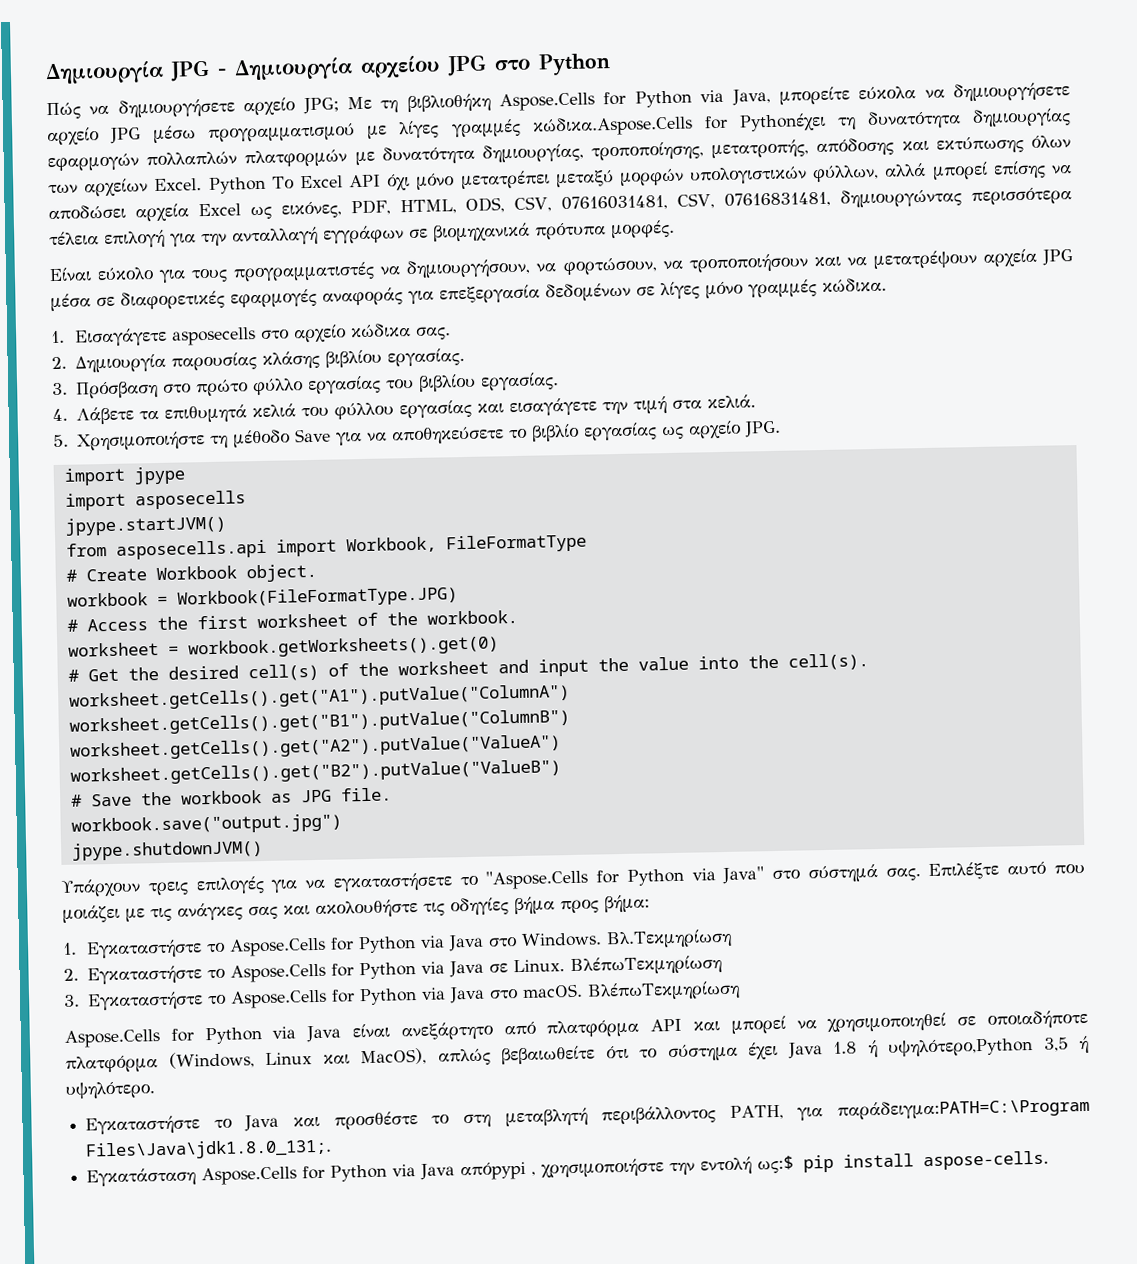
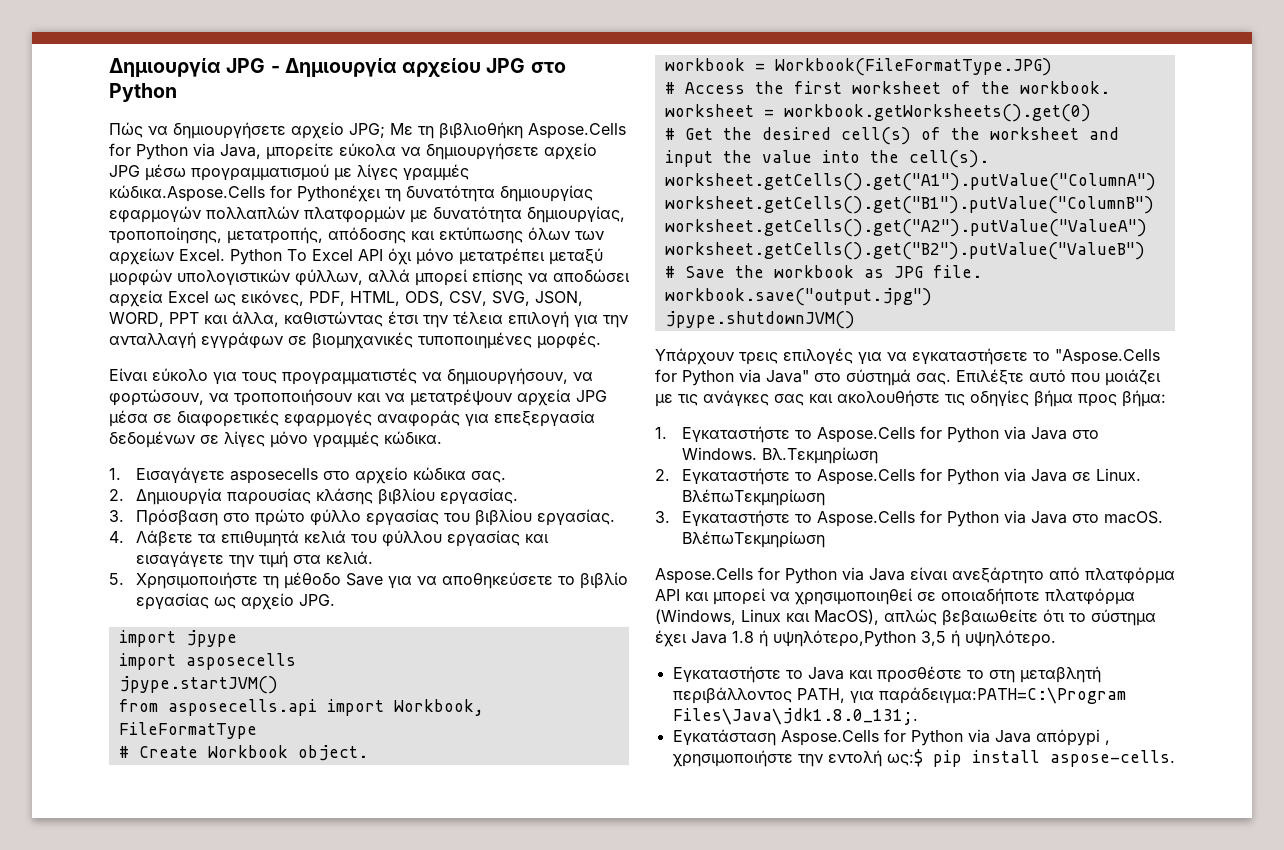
- Python Το Excel API όχι μόνο μετατρέπει μεταξύ μορφών υπολογιστικών φύλλων, αλλά μπορεί επίσης να αποδώσει αρχεία Excel ως εικόνες, PDF, HTML, ODS, CSV, 07616031481, CSV, 07616831481, δημιουργώντας περισσότερα τέλεια επιλογή για την ανταλλαγή εγγράφων σε βιομηχανικά πρότυπα μορφές.
+ Python Το Excel API όχι μόνο μετατρέπει μεταξύ μορφών υπολογιστικών φύλλων, αλλά μπορεί επίσης να αποδώσει αρχεία Excel ως εικόνες, PDF, HTML, ODS, CSV, SVG, JSON, WORD, PPT και άλλα, καθιστώντας έτσι την τέλεια επιλογή για την ανταλλαγή εγγράφων σε βιομηχανικές τυποποιημένες μορφές.

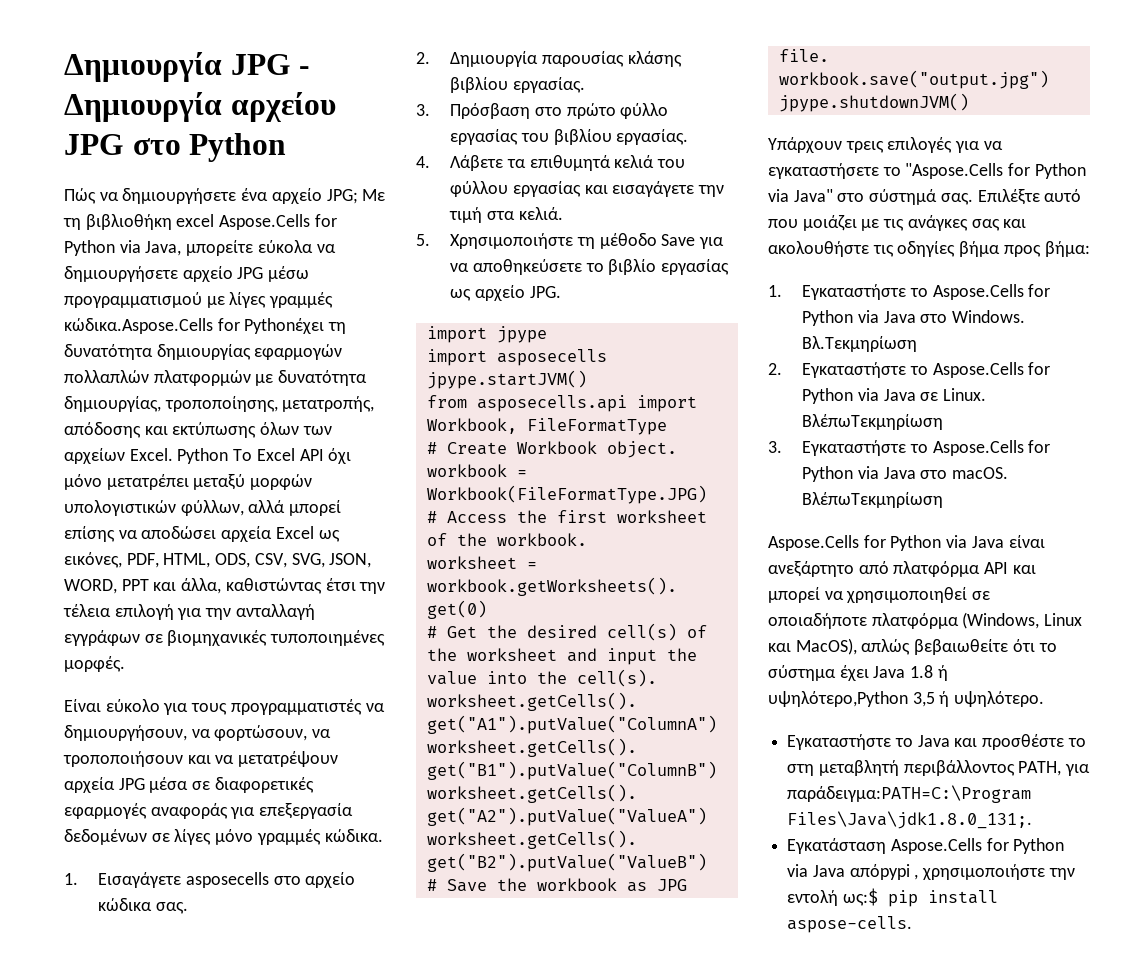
- Πώς να δημιουργήσετε αρχείο JPG; Με τη βιβλιοθήκη Aspose.Cells for Python via Java, μπορείτε εύκολα να δημιουργήσετε αρχείο JPG μέσω προγραμματισμού με λίγες γραμμές κώδικα.Aspose.Cells for Pythonέχει τη δυνατότητα δημιουργίας εφαρμογών πολλαπλών πλατφορμών με δυνατότητα δημιουργίας, τροποποίησης, μετατροπής, απόδοσης και εκτύπωσης όλων των αρχείων Excel.
+ Πώς να δημιουργήσετε ένα αρχείο JPG; Με τη βιβλιοθήκη excel Aspose.Cells for Python via Java, μπορείτε εύκολα να δημιουργήσετε αρχείο JPG μέσω προγραμματισμού με λίγες γραμμές κώδικα.Aspose.Cells for Pythonέχει τη δυνατότητα δημιουργίας εφαρμογών πολλαπλών πλατφορμών με δυνατότητα δημιουργίας, τροποποίησης, μετατροπής, απόδοσης και εκτύπωσης όλων των αρχείων Excel.

